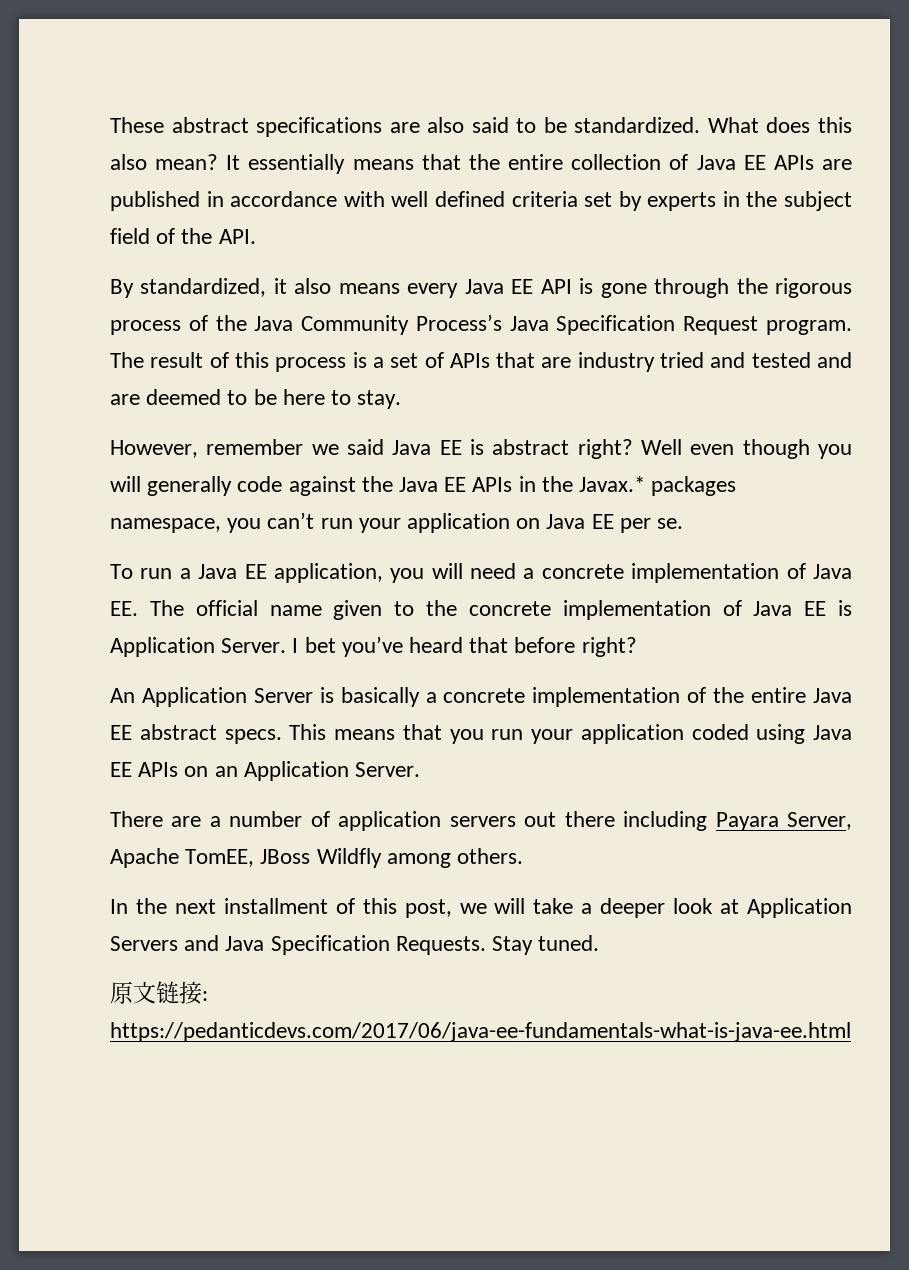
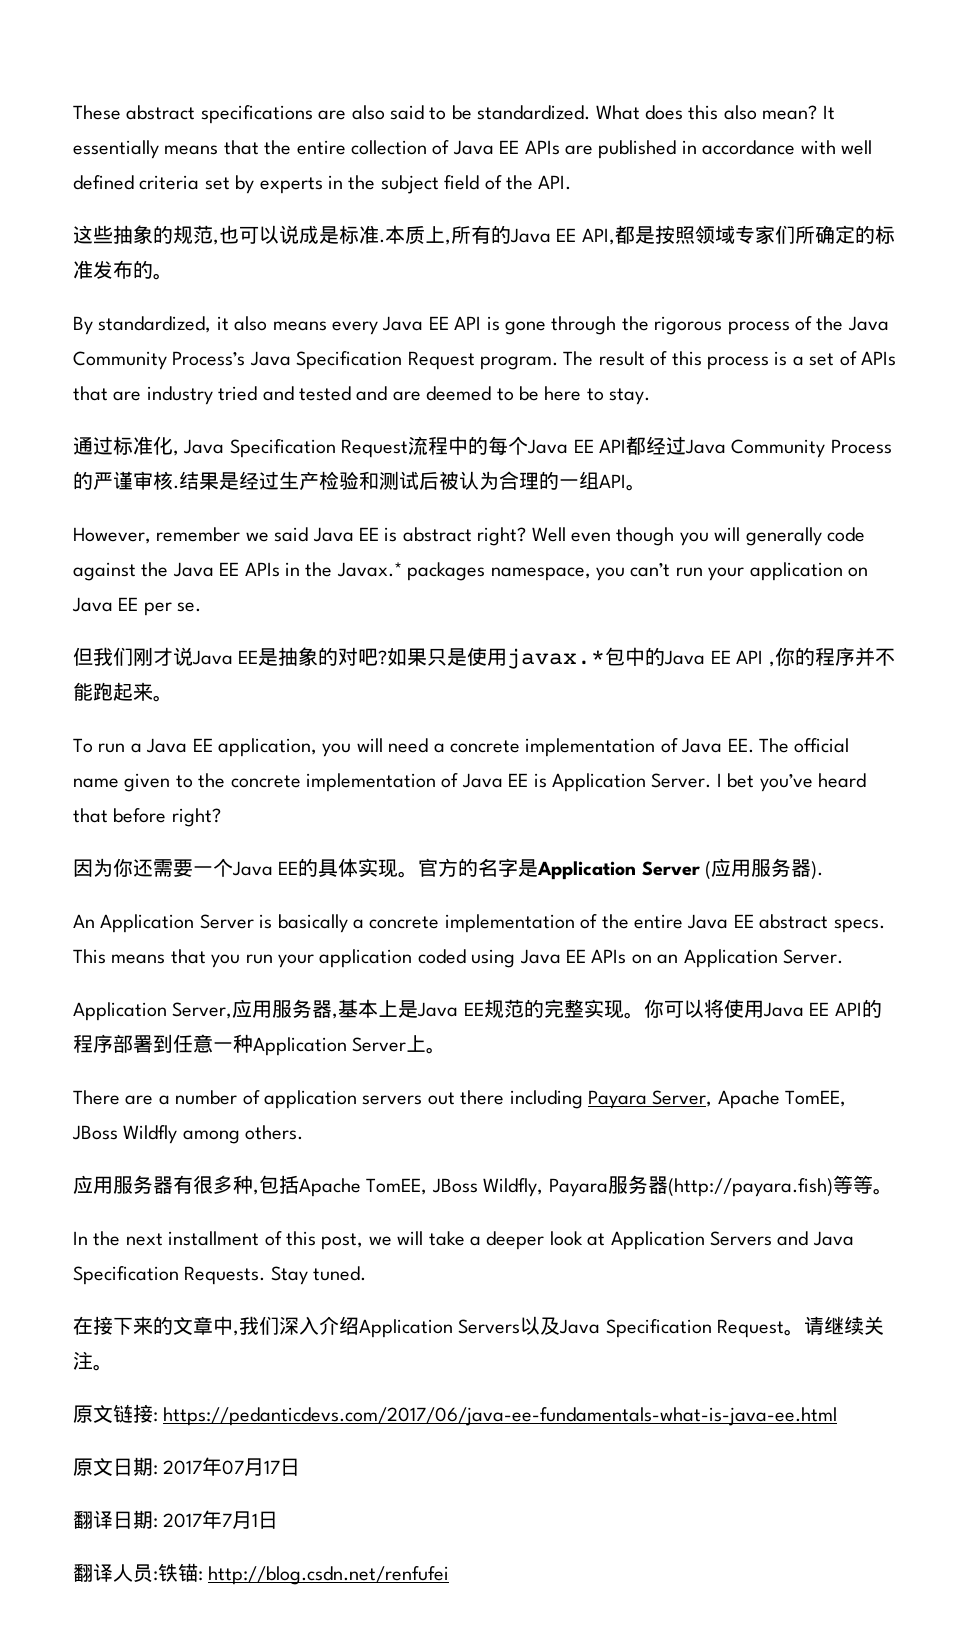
+ 这些抽象的规范,也可以说成是标准.本质上,所有的Java EE API,都是按照领域专家们所确定的标准发布的。
+ 通过标准化, Java Specification Request流程中的每个Java EE API都经过Java Community Process的严谨审核.结果是经过生产检验和测试后被认为合理的一组API。
+ 但我们刚才说Java EE是抽象的对吧?如果只是使用javax.*包中的Java EE API ,你的程序并不能跑起来。
+ 因为你还需要一个Java EE的具体实现。官方的名字是Application Server (应用服务器).
+ Application Server,应用服务器,基本上是Java EE规范的完整实现。你可以将使用Java EE API的程序部署到任意一种Application Server上。
+ 应用服务器有很多种,包括Apache TomEE, JBoss Wildfly, Payara服务器(http://payara.fish)等等。
+ 在接下来的文章中,我们深入介绍Application Servers以及Java Specification Request。请继续关注。
  原文链接: https://pedanticdevs.com/2017/06/java-ee-fundamentals-what-is-java-ee.html
+ 原文日期: 2017年07月17日
+ 翻译日期: 2017年7月1日
+ 翻译人员:铁锚: http://blog.csdn.net/renfufei

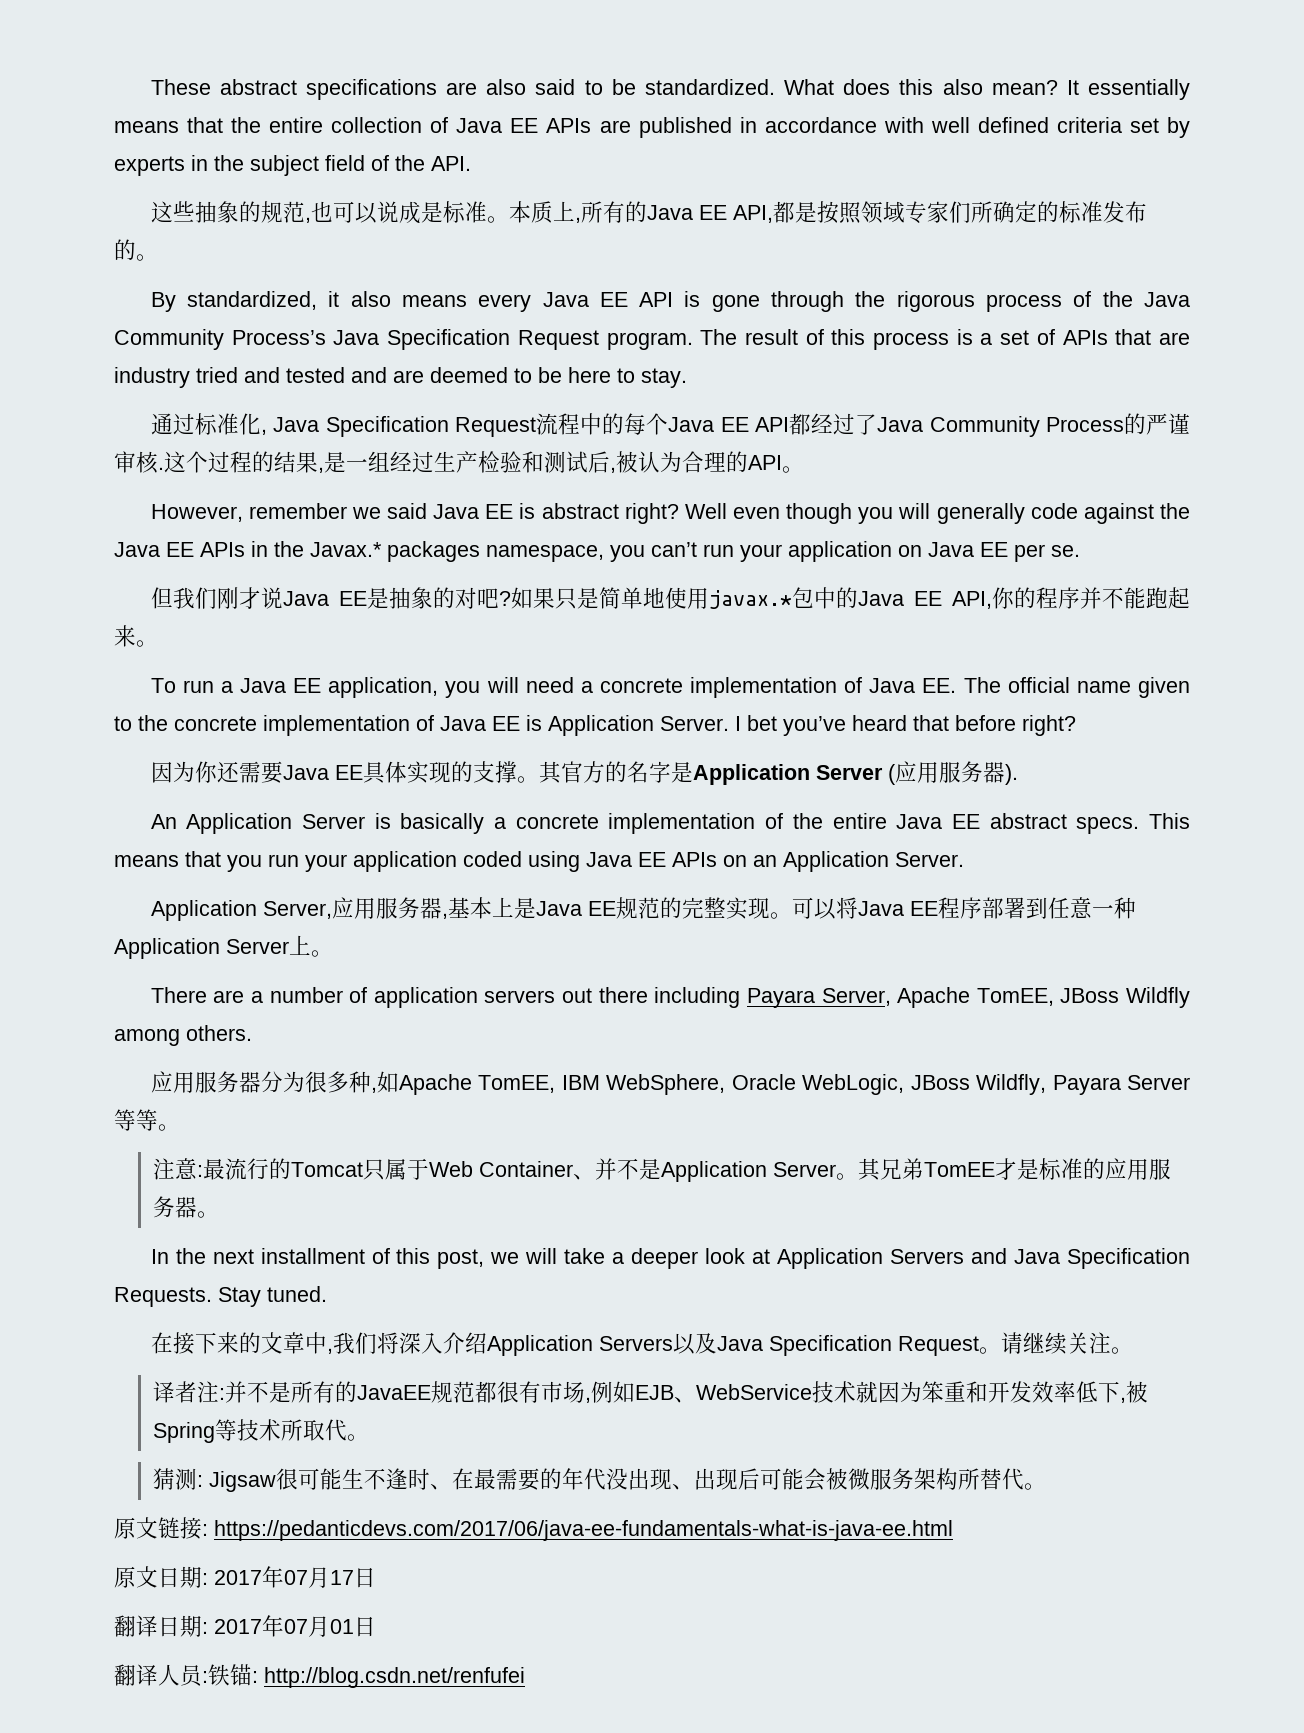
- 这些抽象的规范,也可以说成是标准.
+ 这些抽象的规范,也可以说成是标准。
- 通过标准化, Java Specification Request流程中的每个Java EE API都经过Java Community Process的严谨审核.
+ 通过标准化, Java Specification Request流程中的每个Java EE API都经过了Java Community Process的严谨审核.
- 结果是经过生产检验和测试后被认为合理的一组API。
+ 这个过程的结果,是一组经过生产检验和测试后,被认为合理的API。
- 如果只是使用javax.*包中的Java EE API ,你的程序并不能跑起来。
+ 如果只是简单地使用javax.*包中的Java EE API,你的程序并不能跑起来。
- 因为你还需要一个Java EE的具体实现。官方的名字是Application Server (应用服务器).
+ 因为你还需要Java EE具体实现的支撑。其官方的名字是Application Server (应用服务器).
- 你可以将使用Java EE API的程序部署到任意一种Application Server上。
+ 可以将Java EE程序部署到任意一种Application Server上。
- 应用服务器有很多种,包括Apache TomEE, JBoss Wildfly, Payara服务器(http://payara.fish)等等。
+ 应用服务器分为很多种,如Apache TomEE, IBM WebSphere, Oracle WebLogic, JBoss Wildfly, Payara Server等等。
+ 注意:最流行的Tomcat只属于Web Container、并不是Application Server。其兄弟TomEE才是标准的应用服务器。
- 在接下来的文章中,我们深入介绍Application Servers以及Java Specification Request。
+ 在接下来的文章中,我们将深入介绍Application Servers以及Java Specification Request。
+ 译者注:并不是所有的JavaEE规范都很有市场,例如EJB、WebService技术就因为笨重和开发效率低下,被Spring等技术所取代。
+ 猜测: Jigsaw很可能生不逢时、在最需要的年代没出现、出现后可能会被微服务架构所替代。
- 翻译日期: 2017年7月1日
+ 翻译日期: 2017年07月01日

